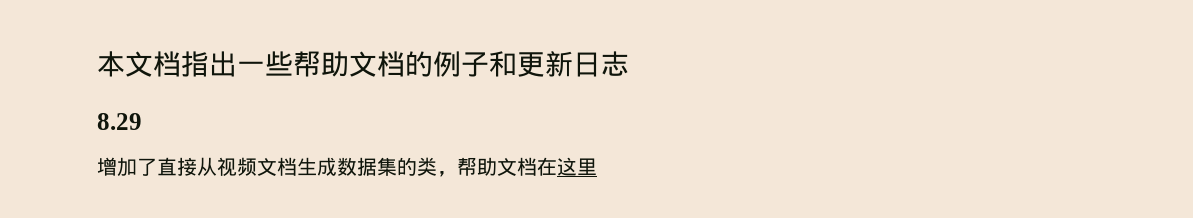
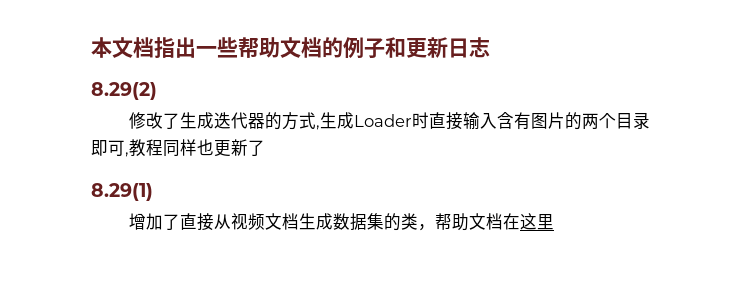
- 8.29
+ 8.29(2)
+ 修改了生成迭代器的方式,生成Loader时直接输入含有图片的两个目录即可,教程同样也更新了
+ 8.29(1)

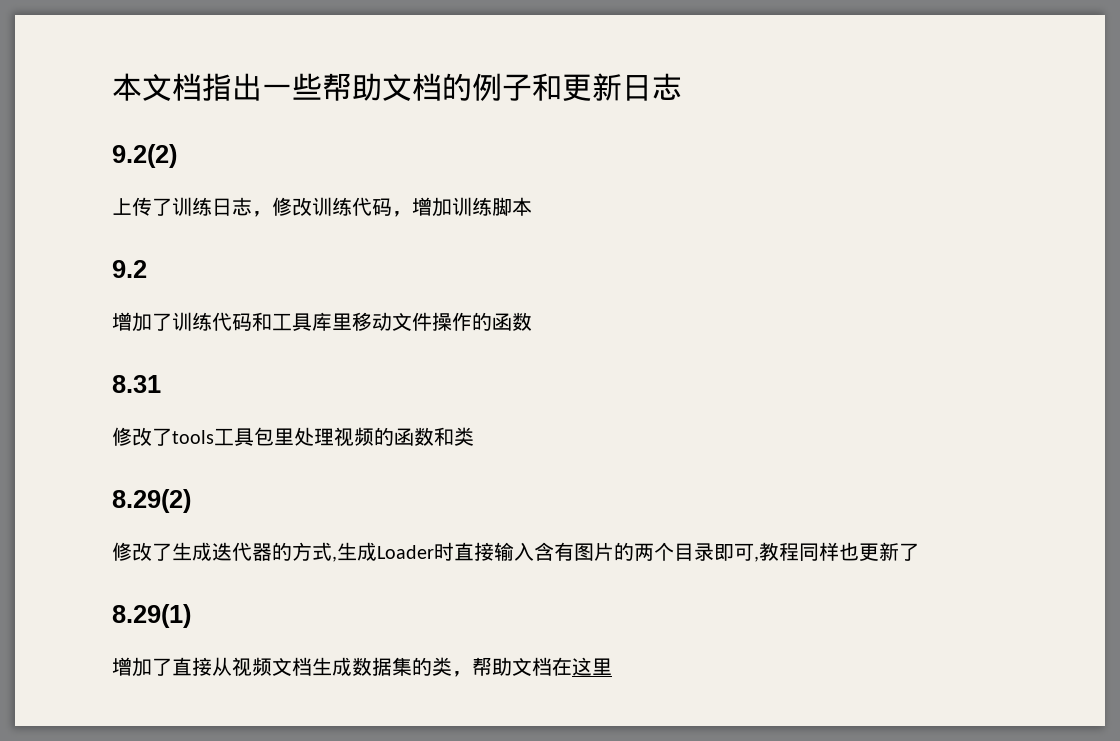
+ 9.2(2)
+ 上传了训练日志，修改训练代码，增加训练脚本
+ 9.2
+ 增加了训练代码和工具库里移动文件操作的函数
+ 8.31
+ 修改了tools工具包里处理视频的函数和类

